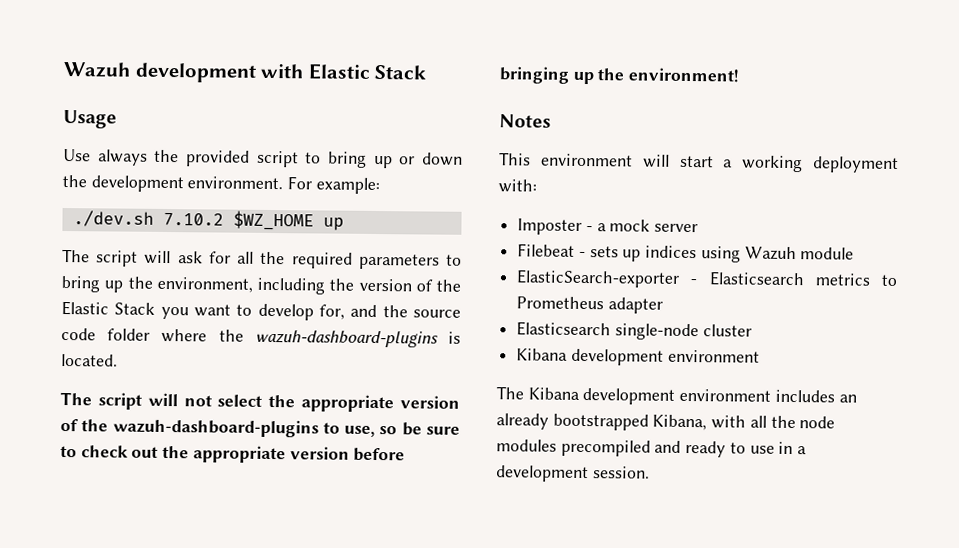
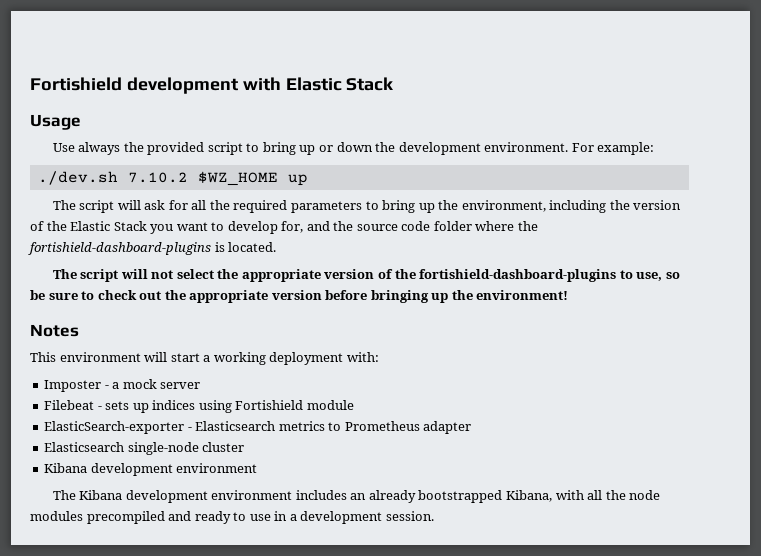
- Wazuh development with Elastic Stack
+ Fortishield development with Elastic Stack
- The script will ask for all the required parameters to bring up the environment, including the version of the Elastic Stack you want to develop for, and the source code folder where the wazuh-dashboard-plugins is located.
+ The script will ask for all the required parameters to bring up the environment, including the version of the Elastic Stack you want to develop for, and the source code folder where the fortishield-dashboard-plugins is located.
- The script will not select the appropriate version of the wazuh-dashboard-plugins to use, so be sure to check out the appropriate version before bringing up the environment!
+ The script will not select the appropriate version of the fortishield-dashboard-plugins to use, so be sure to check out the appropriate version before bringing up the environment!
- Filebeat - sets up indices using Wazuh module
+ Filebeat - sets up indices using Fortishield module

